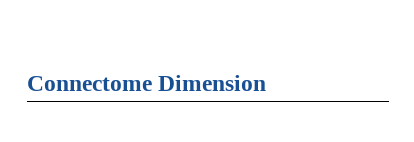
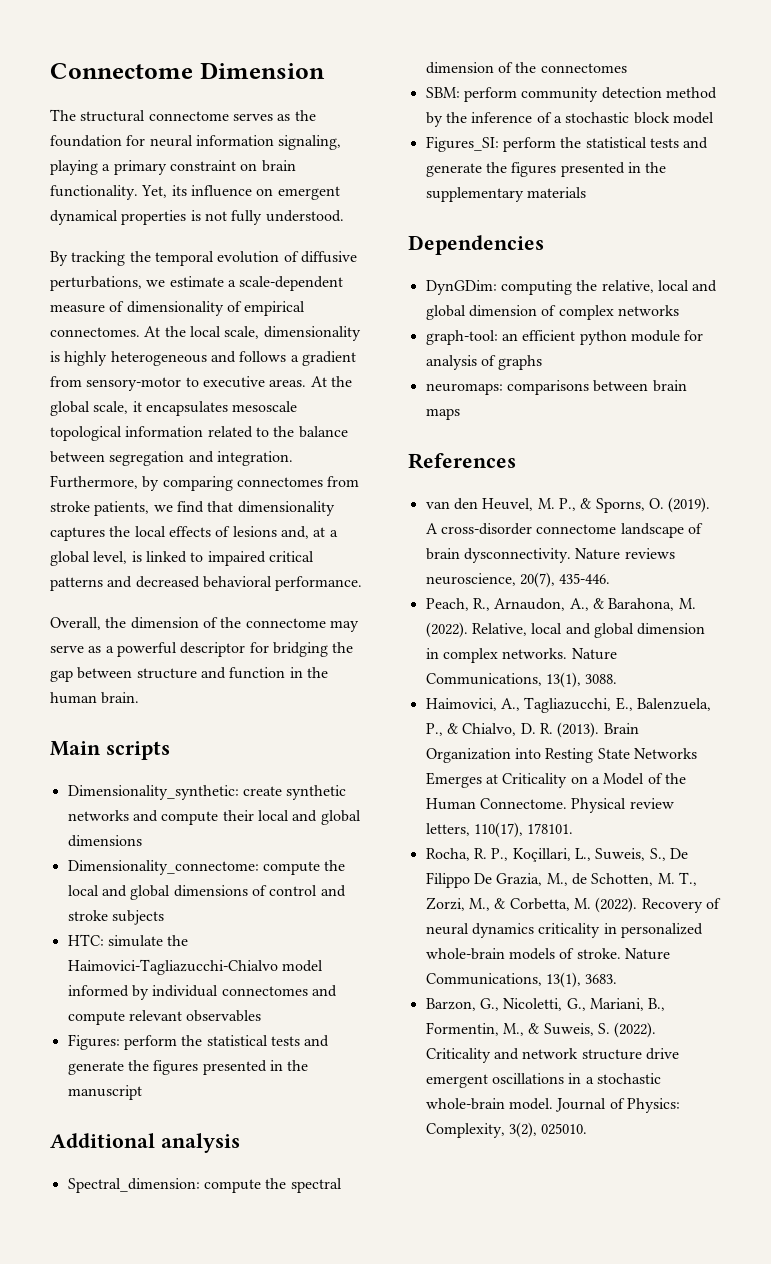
+ The structural connectome serves as the foundation for neural information signaling, playing a primary constraint on brain functionality. Yet, its influence on emergent dynamical properties is not fully understood.
+ By tracking the temporal evolution of diffusive perturbations, we estimate a scale-dependent measure of dimensionality of empirical connectomes. At the local scale, dimensionality is highly heterogeneous and follows a gradient from sensory-motor to executive areas. At the global scale, it encapsulates mesoscale topological information related to the balance between segregation and integration. Furthermore, by comparing connectomes from stroke patients, we find that dimensionality captures the local effects of lesions and, at a global level, is linked to impaired critical patterns and decreased behavioral performance.
+ Overall, the dimension of the connectome may serve as a powerful descriptor for bridging the gap between structure and function in the human brain.
+ Main scripts
+ Dimensionality_synthetic: create synthetic networks and compute their local and global dimensions
+ Dimensionality_connectome: compute the local and global dimensions of control and stroke subjects
+ HTC: simulate the Haimovici-Tagliazucchi-Chialvo model informed by individual connectomes and compute relevant observables
+ Figures: perform the statistical tests and generate the figures presented in the manuscript
+ Additional analysis
+ Spectral_dimension: compute the spectral dimension of the connectomes
+ SBM: perform community detection method by the inference of a stochastic block model
+ Figures_SI: perform the statistical tests and generate the figures presented in the supplementary materials
+ Dependencies
+ DynGDim: computing the relative, local and global dimension of complex networks
+ graph-tool: an efficient python module for analysis of graphs
+ neuromaps: comparisons between brain maps
+ References
+ van den Heuvel, M. P., & Sporns, O. (2019). A cross-disorder connectome landscape of brain dysconnectivity. Nature reviews neuroscience, 20(7), 435-446.
+ Peach, R., Arnaudon, A., & Barahona, M. (2022). Relative, local and global dimension in complex networks. Nature Communications, 13(1), 3088.
+ Haimovici, A., Tagliazucchi, E., Balenzuela, P., & Chialvo, D. R. (2013). Brain Organization into Resting State Networks Emerges at Criticality on a Model of the Human Connectome. Physical review letters, 110(17), 178101.
+ Rocha, R. P., Koçillari, L., Suweis, S., De Filippo De Grazia, M., de Schotten, M. T., Zorzi, M., & Corbetta, M. (2022). Recovery of neural dynamics criticality in personalized whole-brain models of stroke. Nature Communications, 13(1), 3683.
+ Barzon, G., Nicoletti, G., Mariani, B., Formentin, M., & Suweis, S. (2022). Criticality and network structure drive emergent oscillations in a stochastic whole-brain model. Journal of Physics: Complexity, 3(2), 025010.

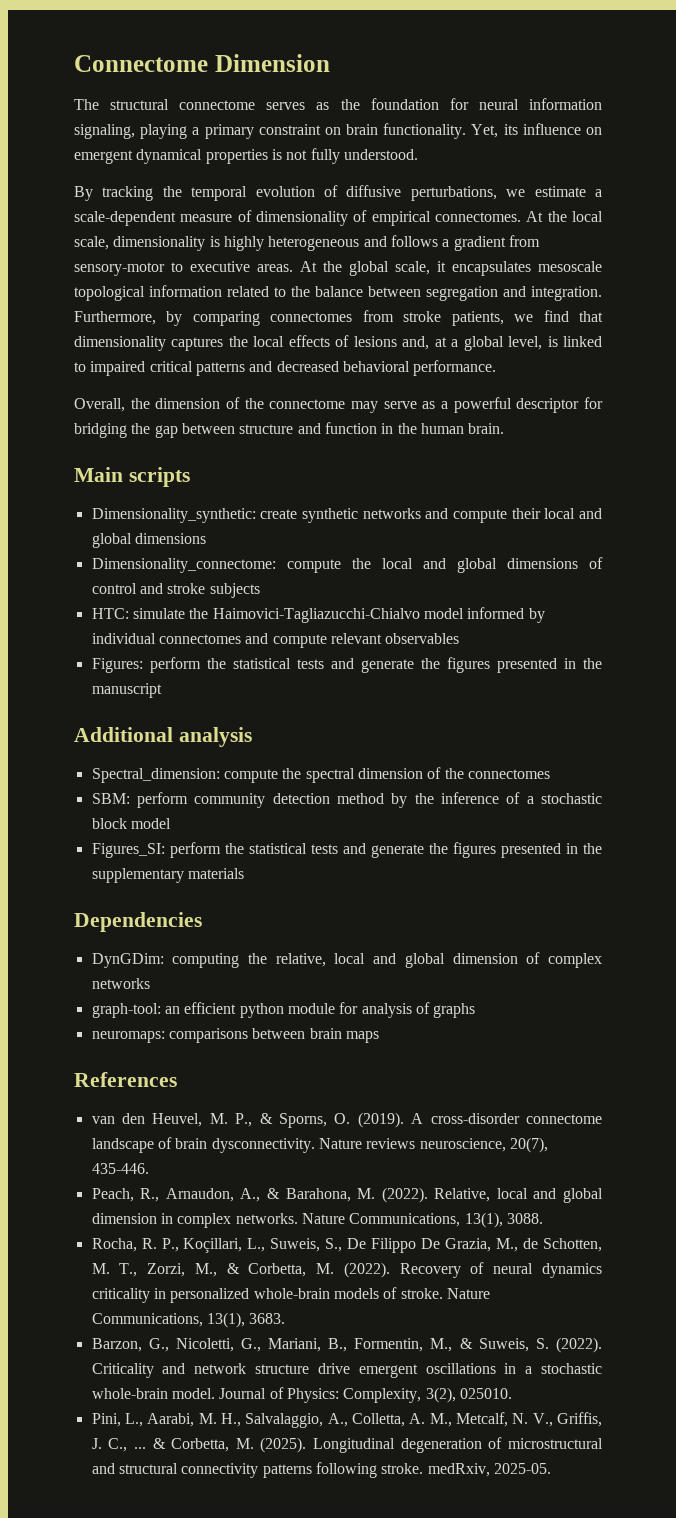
- Haimovici, A., Tagliazucchi, E., Balenzuela, P., & Chialvo, D. R. (2013). Brain Organization into Resting State Networks Emerges at Criticality on a Model of the Human Connectome. Physical review letters, 110(17), 178101.
+ Pini, L., Aarabi, M. H., Salvalaggio, A., Colletta, A. M., Metcalf, N. V., Griffis, J. C., ... & Corbetta, M. (2025). Longitudinal degeneration of microstructural and structural connectivity patterns following stroke. medRxiv, 2025-05.

